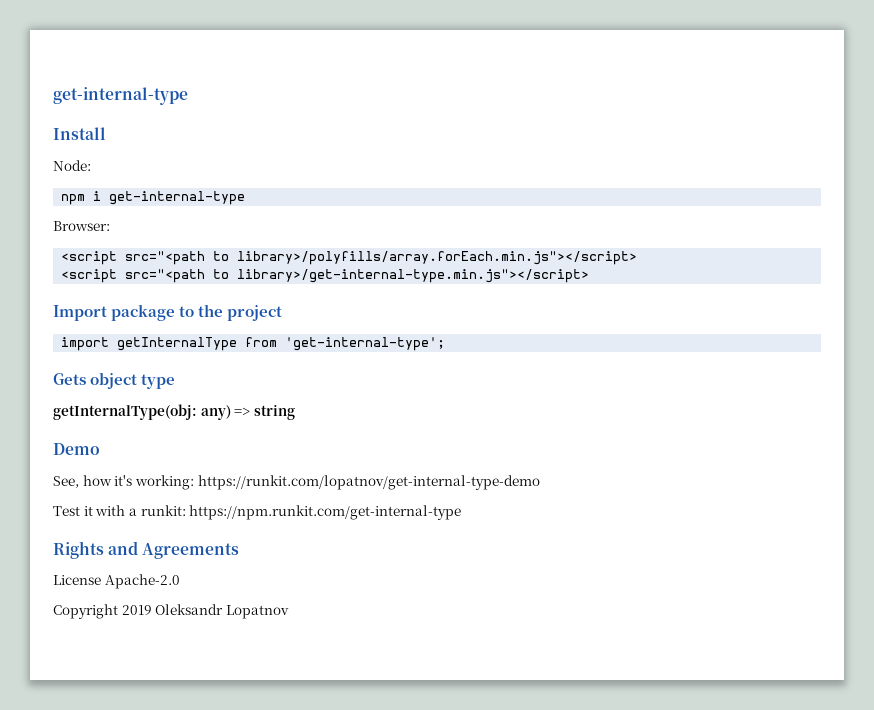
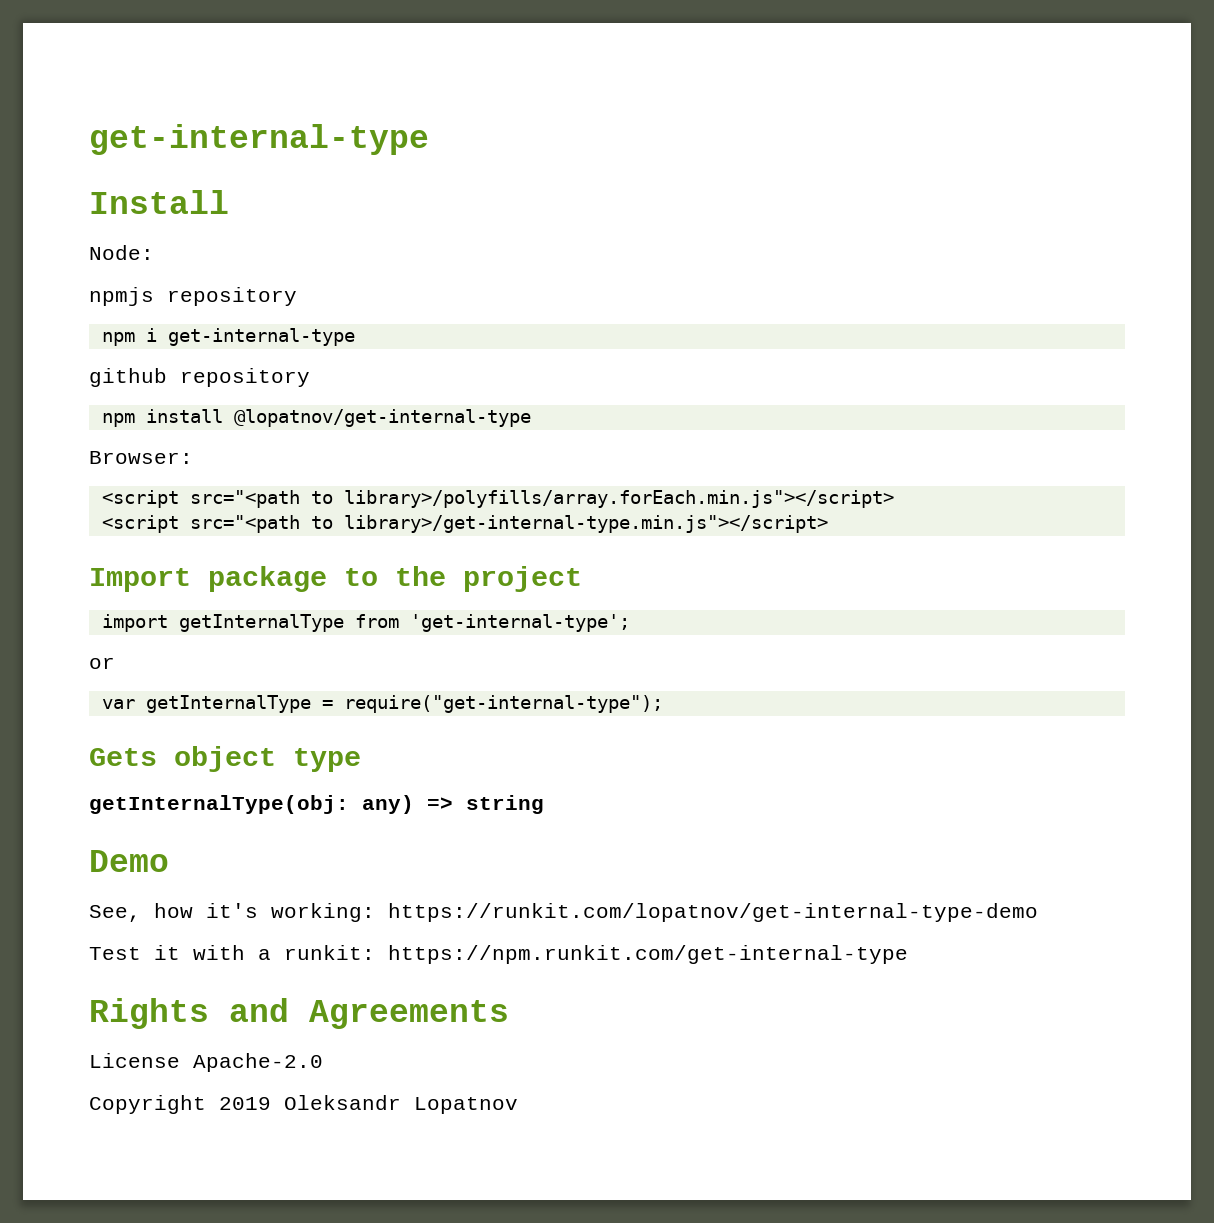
+ npmjs repository
+ github repository
+ npm install @lopatnov/get-internal-type
+ or
+ var getInternalType = require("get-internal-type");

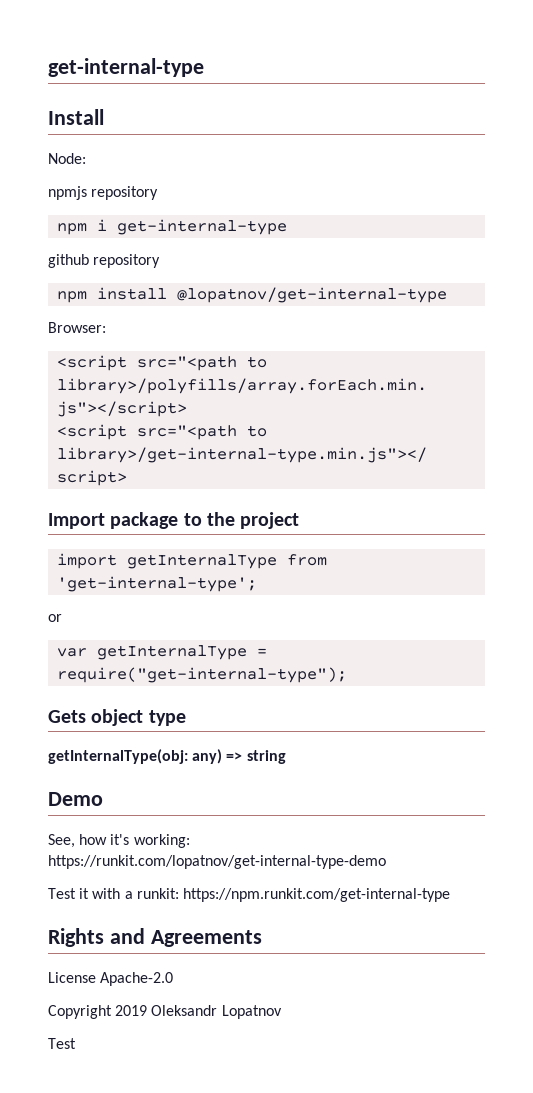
  Copyright 2019 Oleksandr Lopatnov
+ Test

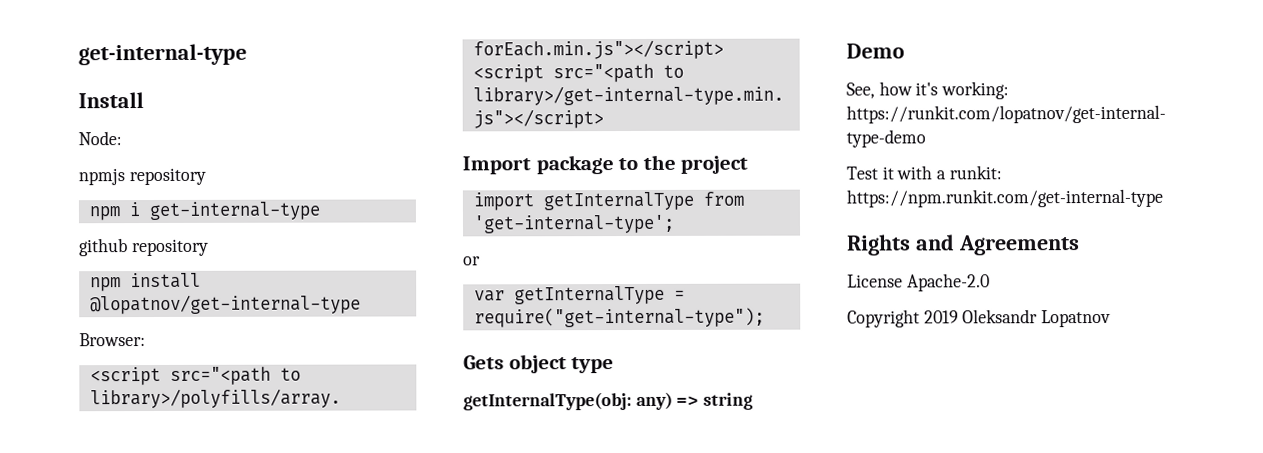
  Copyright 2019 Oleksandr Lopatnov
- Test

